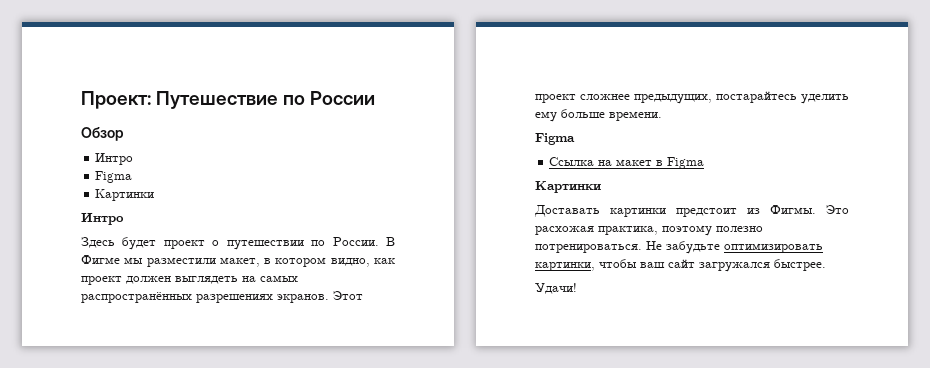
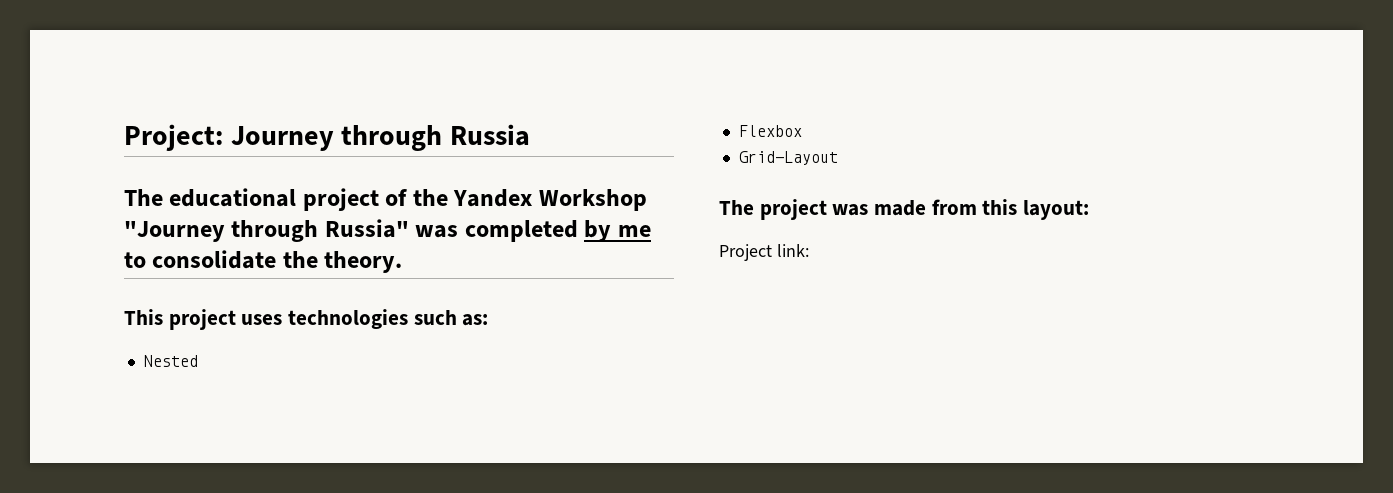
- Проект: Путешествие по России
- Обзор
- Интро
- Figma
- Картинки
- Интро
- Здесь будет проект о путешествии по России. В Фигме мы разместили макет, в котором видно, как проект должен выглядеть на самых распространённых разрешениях экранов. Этот проект сложнее предыдущих, постарайтесь уделить ему больше времени.
- Figma
- Ссылка на макет в Figma
- Картинки
- Доставать картинки предстоит из Фигмы. Это расхожая практика, поэтому полезно потренироваться. Не забудьте оптимизировать картинки, чтобы ваш сайт загружался быстрее.
- Удачи!
+ Project: Journey through Russia
+ The educational project of the Yandex Workshop "Journey through Russia" was completed by me to consolidate the theory.
+ This project uses technologies such as:
+ Nested
+ Flexbox
+ Grid-Layout
+ The project was made from this layout:
+ Project link:

